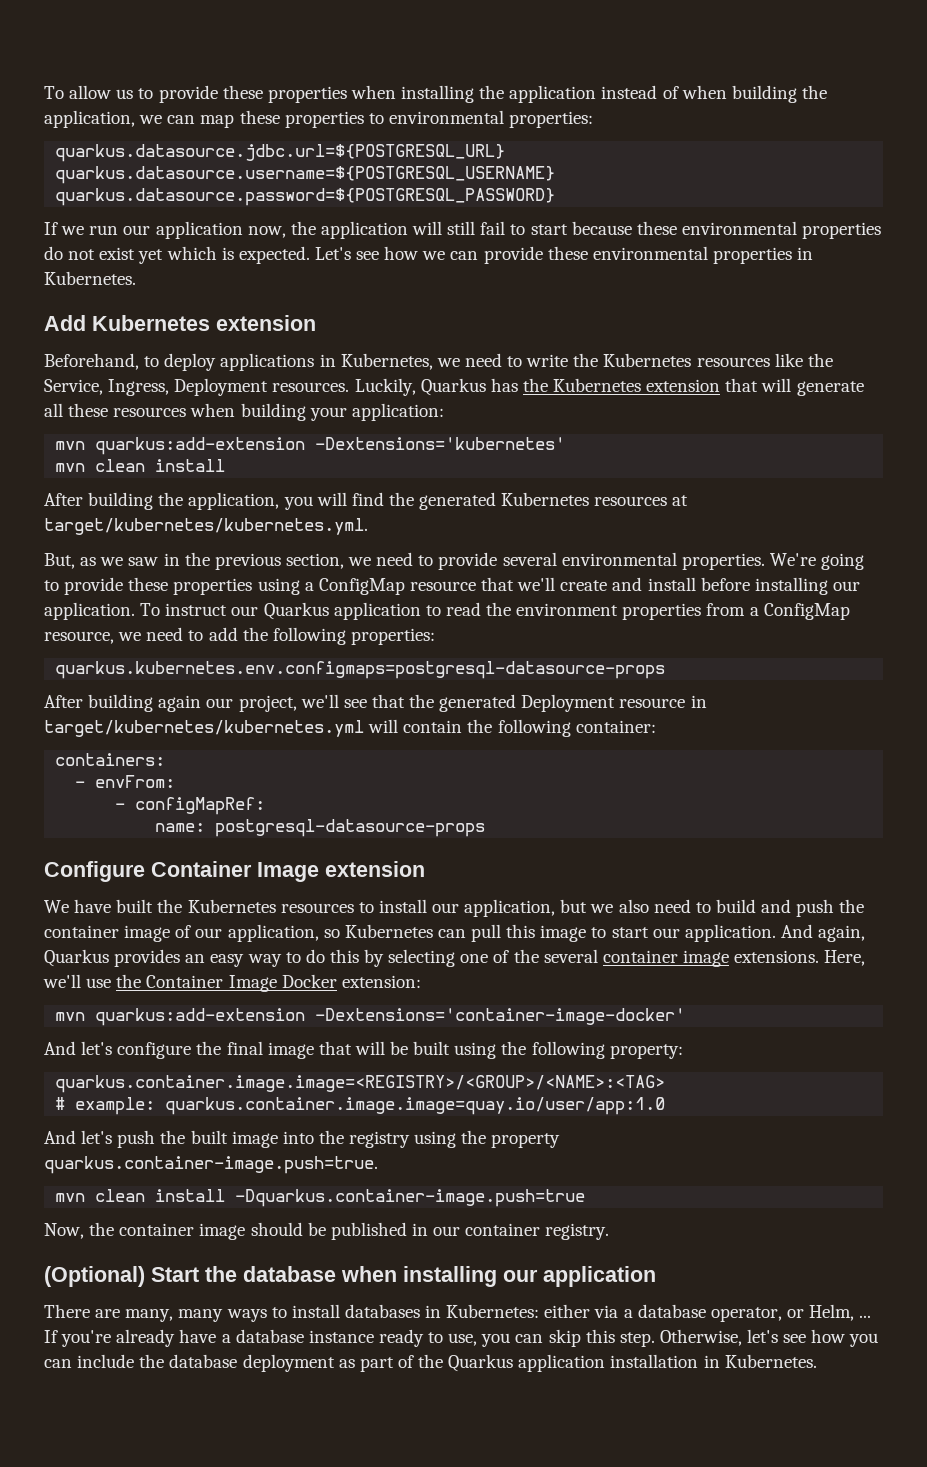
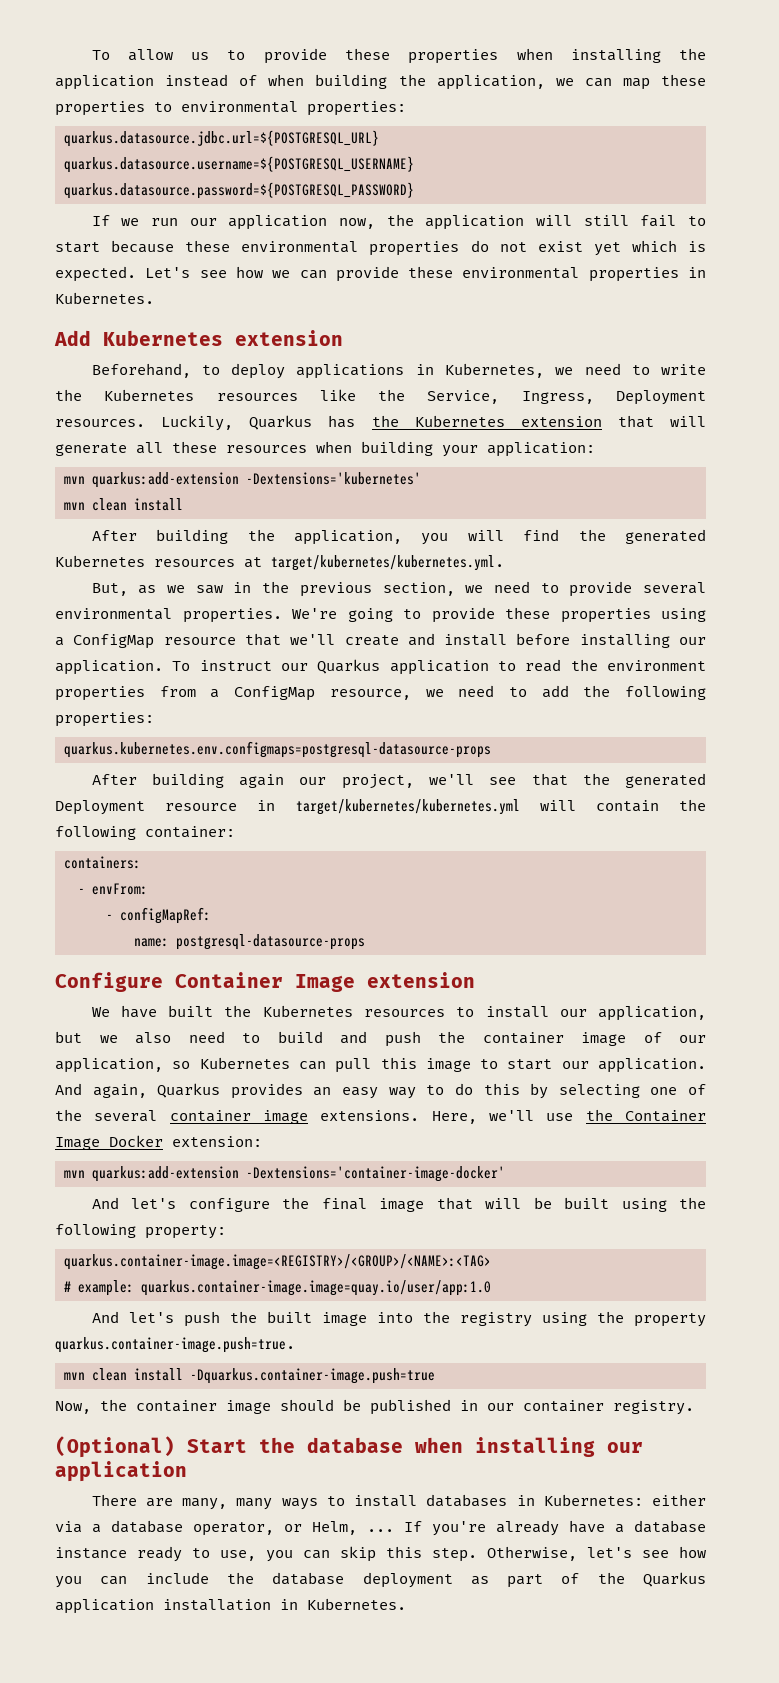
- quarkus.container.image.image=<REGISTRY>/<GROUP>/<NAME>:<TAG>
+ quarkus.container-image.image=<REGISTRY>/<GROUP>/<NAME>:<TAG>
- # example: quarkus.container.image.image=quay.io/user/app:1.0
+ # example: quarkus.container-image.image=quay.io/user/app:1.0

